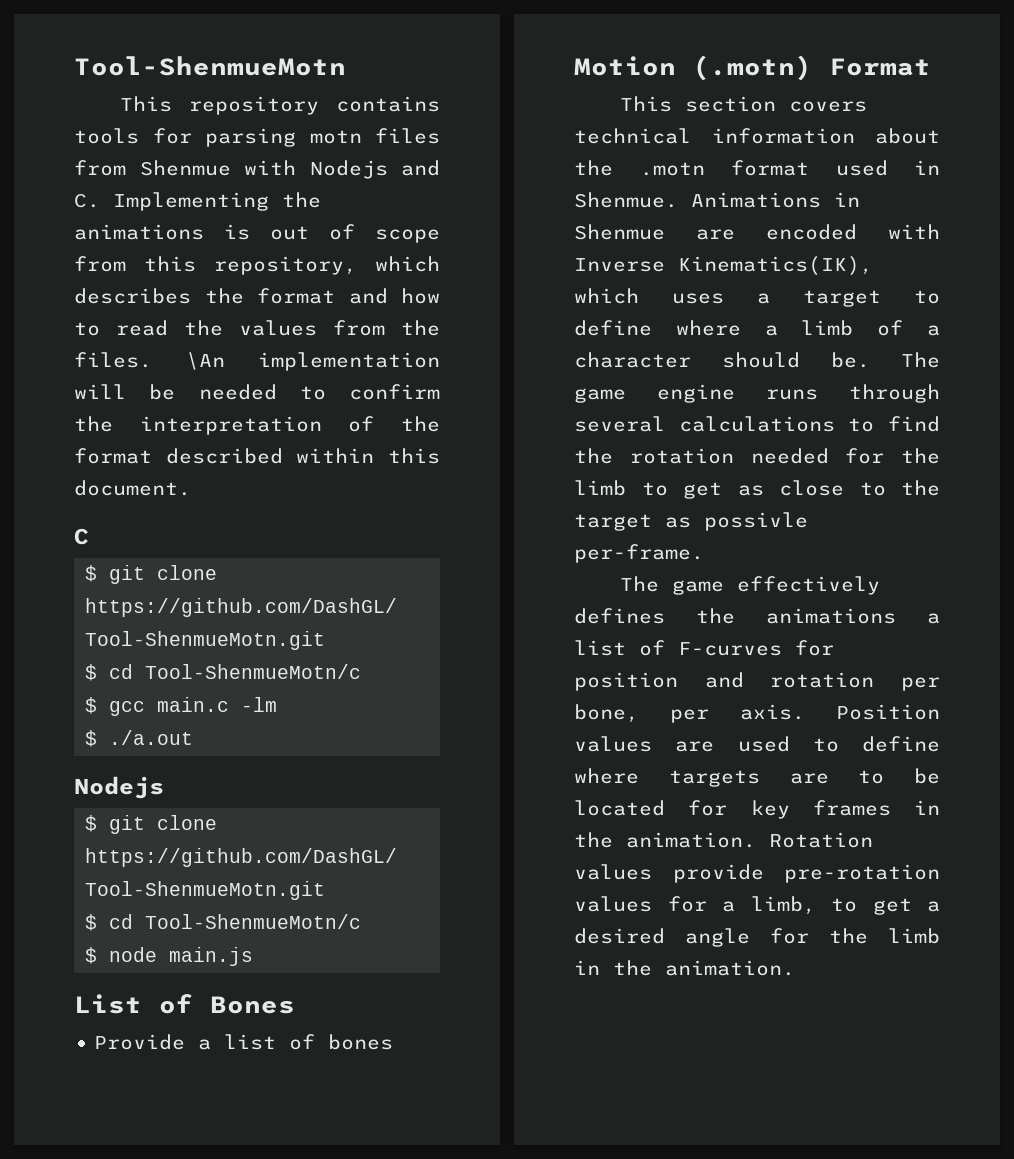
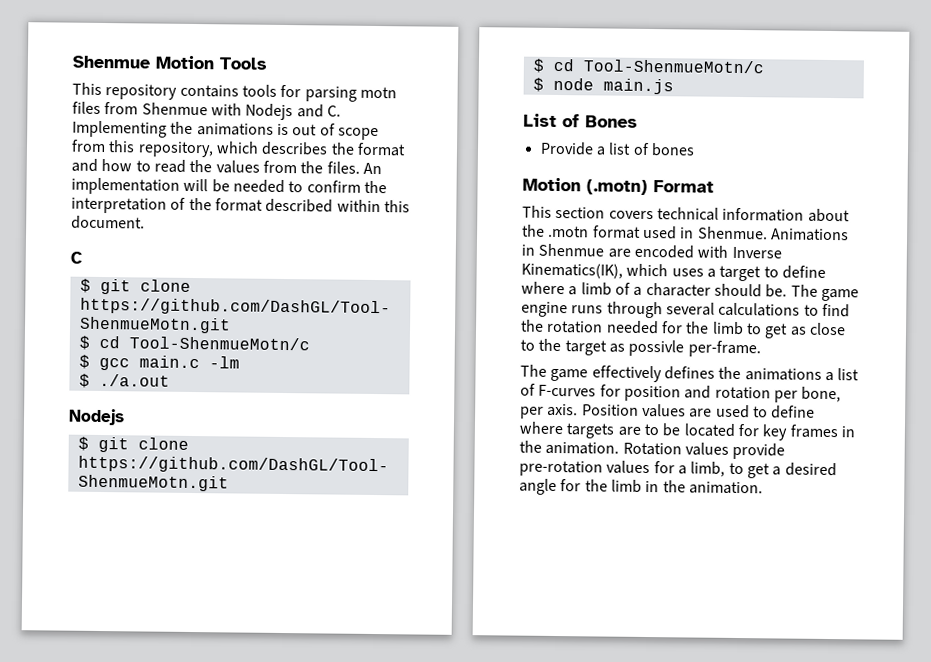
- Tool-ShenmueMotn
+ Shenmue Motion Tools
- \An implementation will be needed to confirm the interpretation of the format described within this document.
+ An implementation will be needed to confirm the interpretation of the format described within this document.

